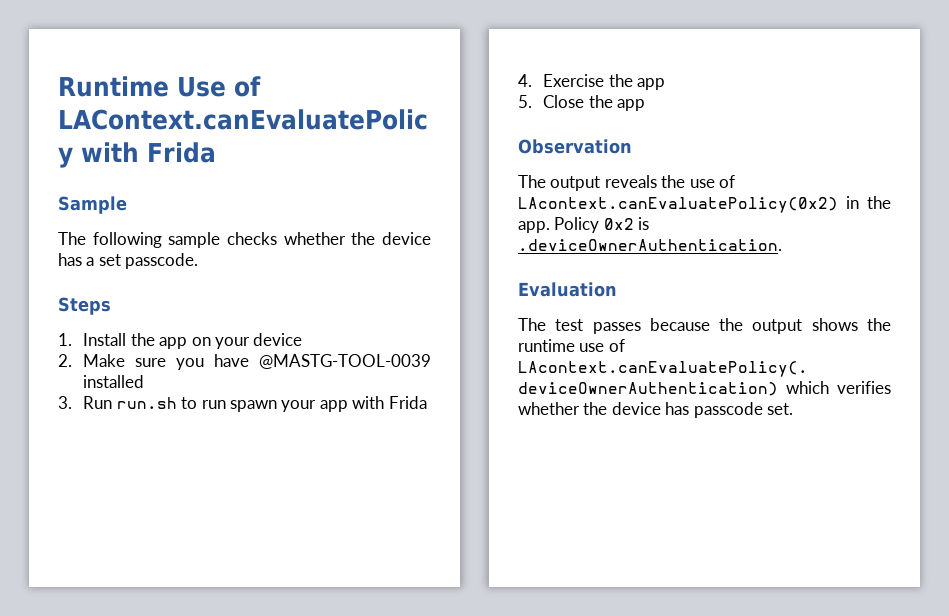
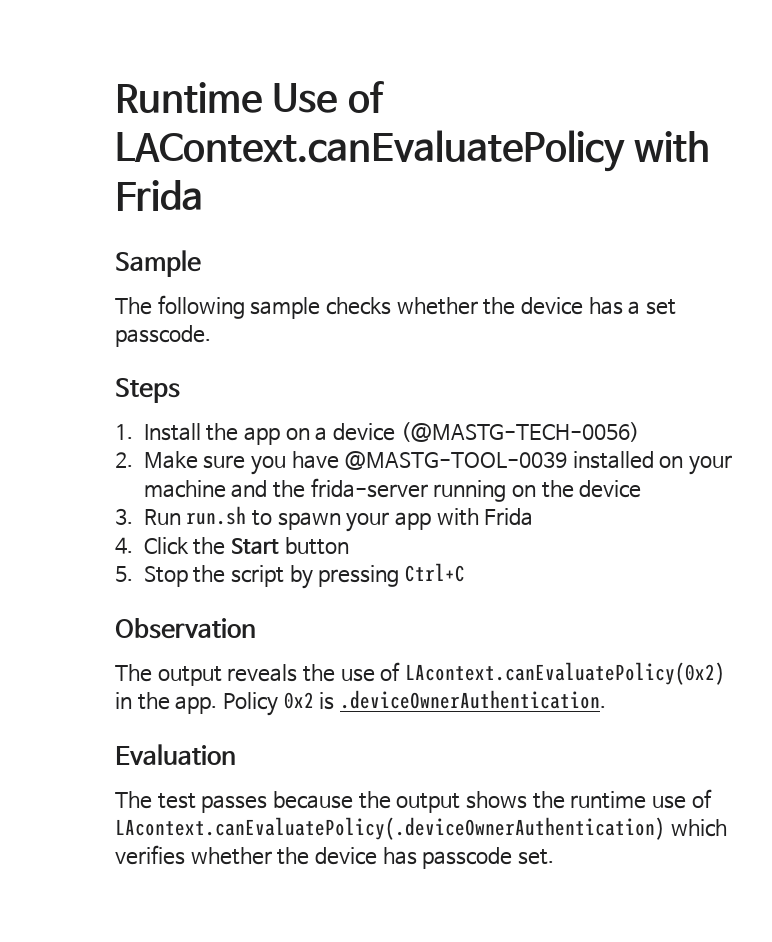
- 1. Install the app on your device
+ 1. Install the app on a device (@MASTG-TECH-0056)
- 2. Make sure you have @MASTG-TOOL-0039 installed
+ 2. Make sure you have @MASTG-TOOL-0039 installed on your machine and the frida-server running on the device
- 3. Run run.sh to run spawn your app with Frida
+ 3. Run run.sh to spawn your app with Frida
- 4. Exercise the app
- 5. Close the app
+ 4. Click the Start button
+ 5. Stop the script by pressing Ctrl+C

